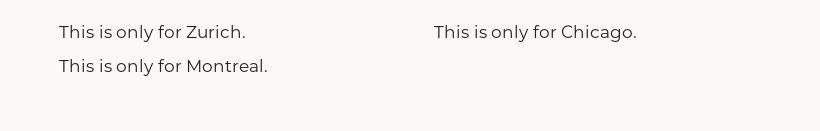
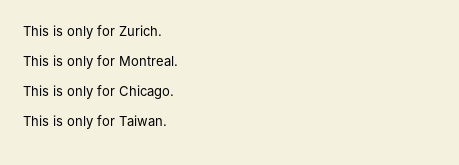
+ This is only for Taiwan.

